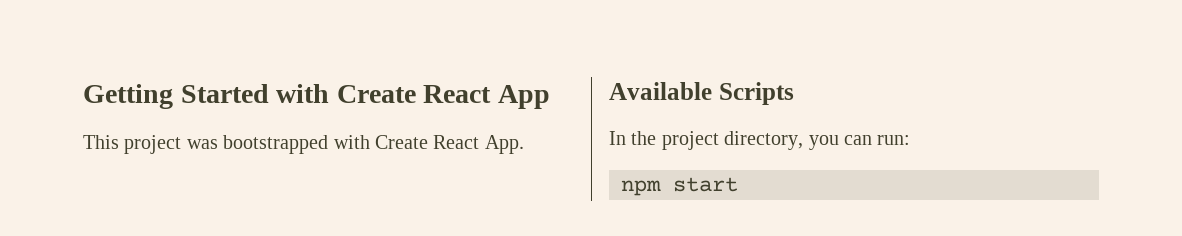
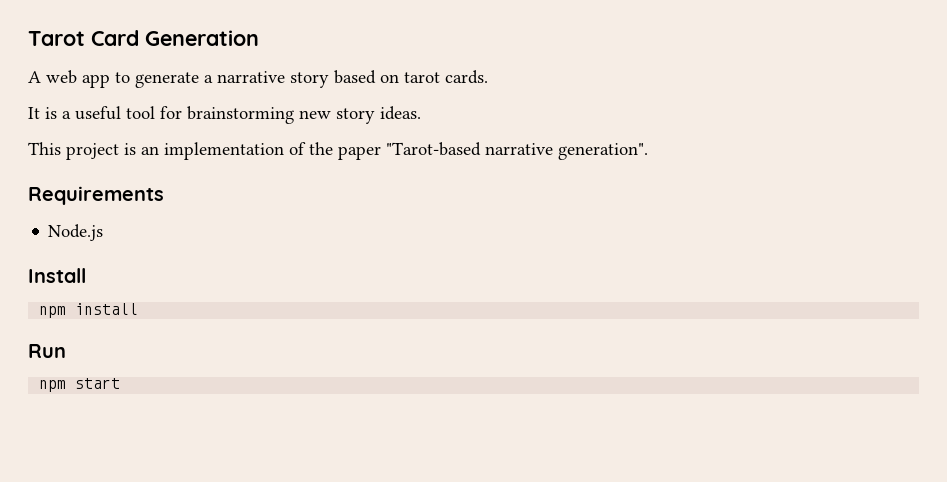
- Getting Started with Create React App
- This project was bootstrapped with Create React App.
- Available Scripts
- In the project directory, you can run:
+ Tarot Card Generation
+ A web app to generate a narrative story based on tarot cards.
+ It is a useful tool for brainstorming new story ideas.
+ This project is an implementation of the paper "Tarot-based narrative generation".
+ Requirements
+ Node.js
+ Install
+ npm install
+ Run

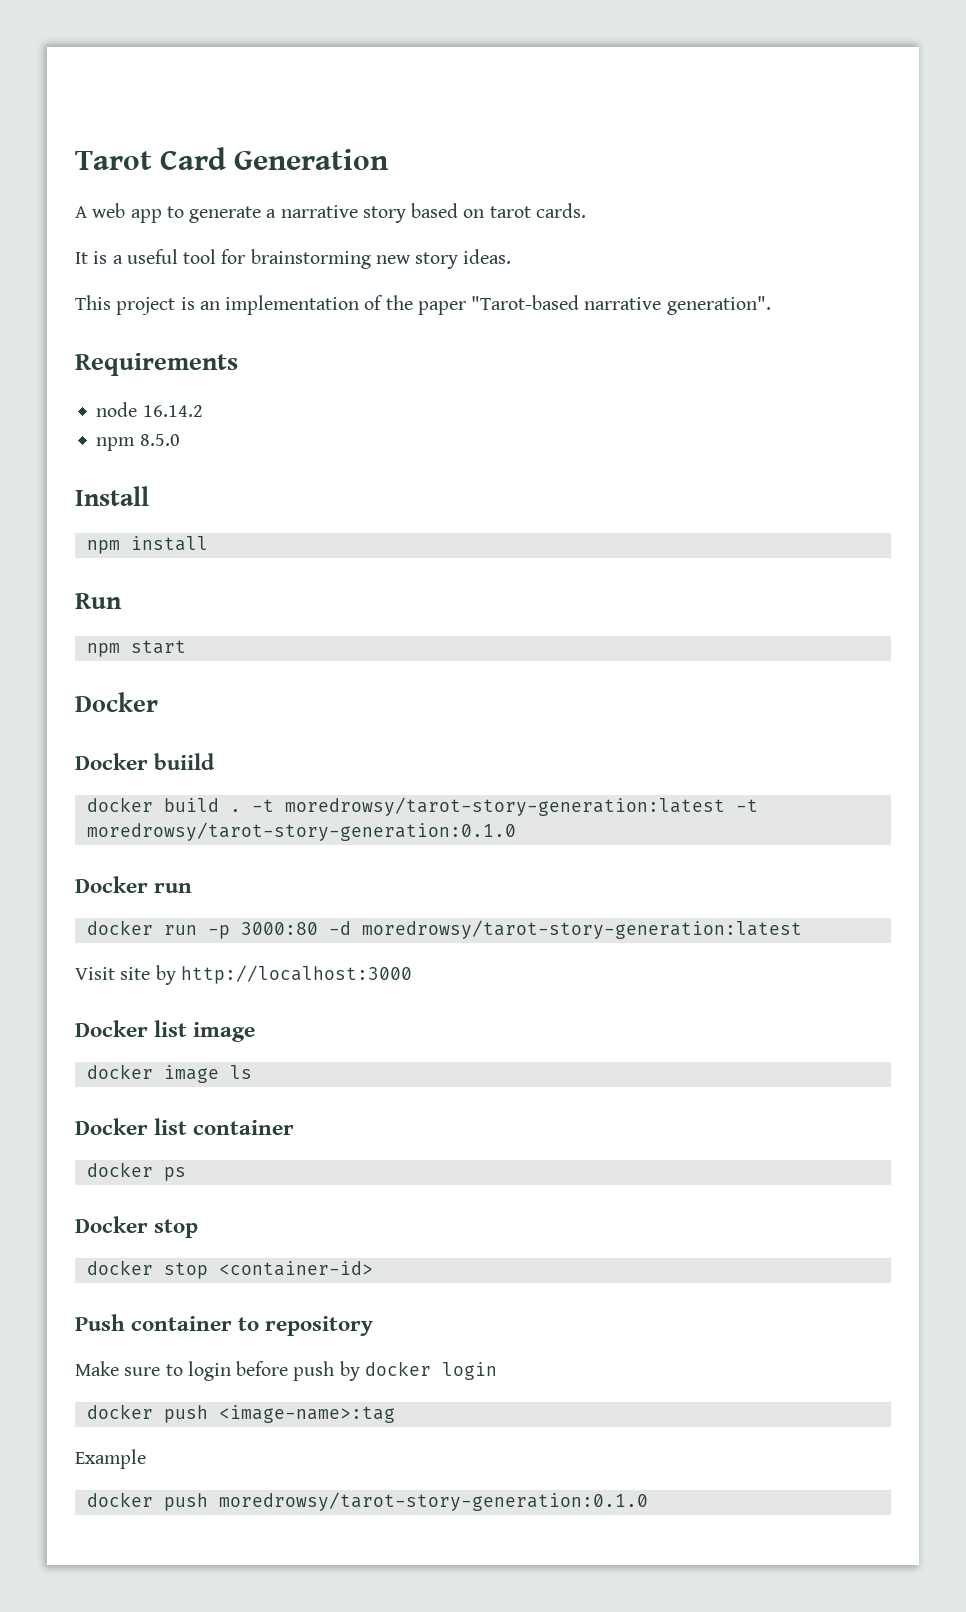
- Node.js
+ node 16.14.2
+ npm 8.5.0
  npm start
+ Docker
+ Docker buiild
+ docker build . -t moredrowsy/tarot-story-generation:latest -t moredrowsy/tarot-story-generation:0.1.0
+ Docker run
+ docker run -p 3000:80 -d moredrowsy/tarot-story-generation:latest
+ Visit site by http://localhost:3000
+ Docker list image
+ docker image ls
+ Docker list container
+ docker ps
+ Docker stop
+ docker stop <container-id>
+ Push container to repository
+ Make sure to login before push by docker login
+ docker push <image-name>:tag
+ Example
+ docker push moredrowsy/tarot-story-generation:0.1.0

